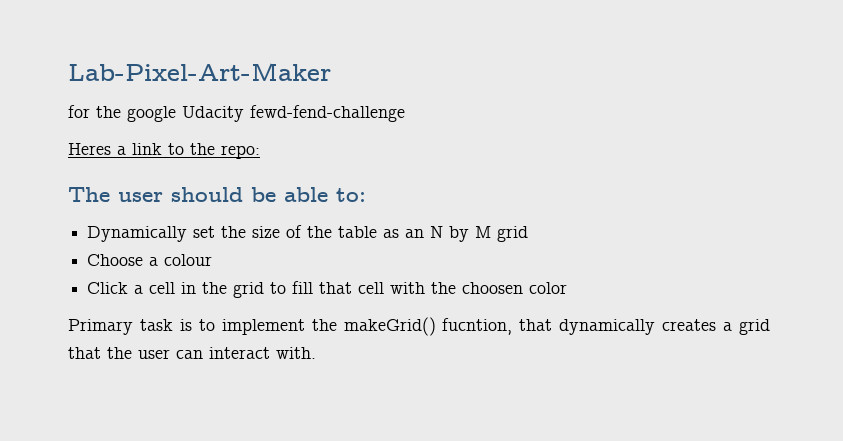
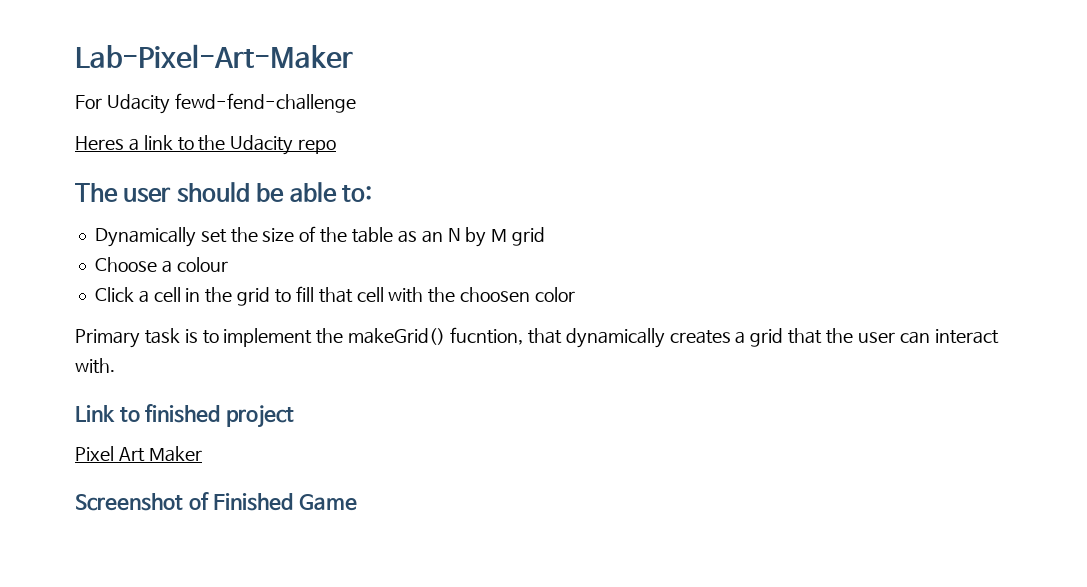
- for the google Udacity fewd-fend-challenge
+ For Udacity fewd-fend-challenge
- Heres a link to the repo:
+ Heres a link to the Udacity repo
+ Link to finished project
+ Pixel Art Maker
+ Screenshot of Finished Game

